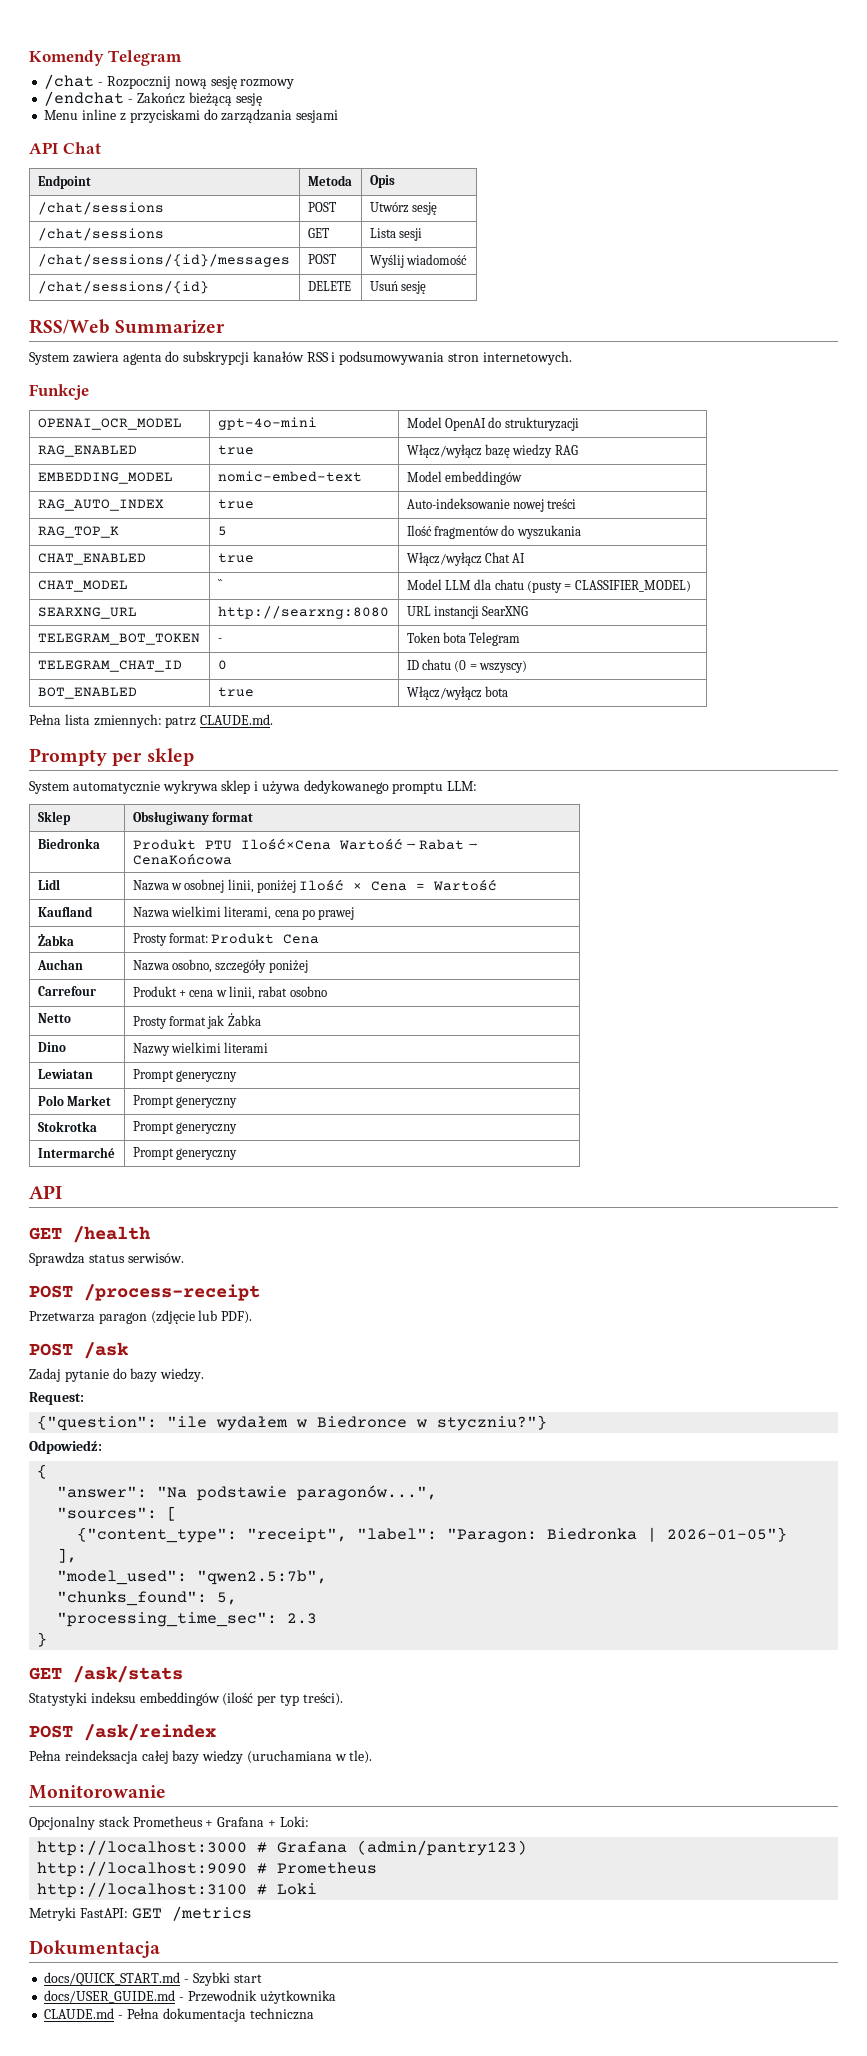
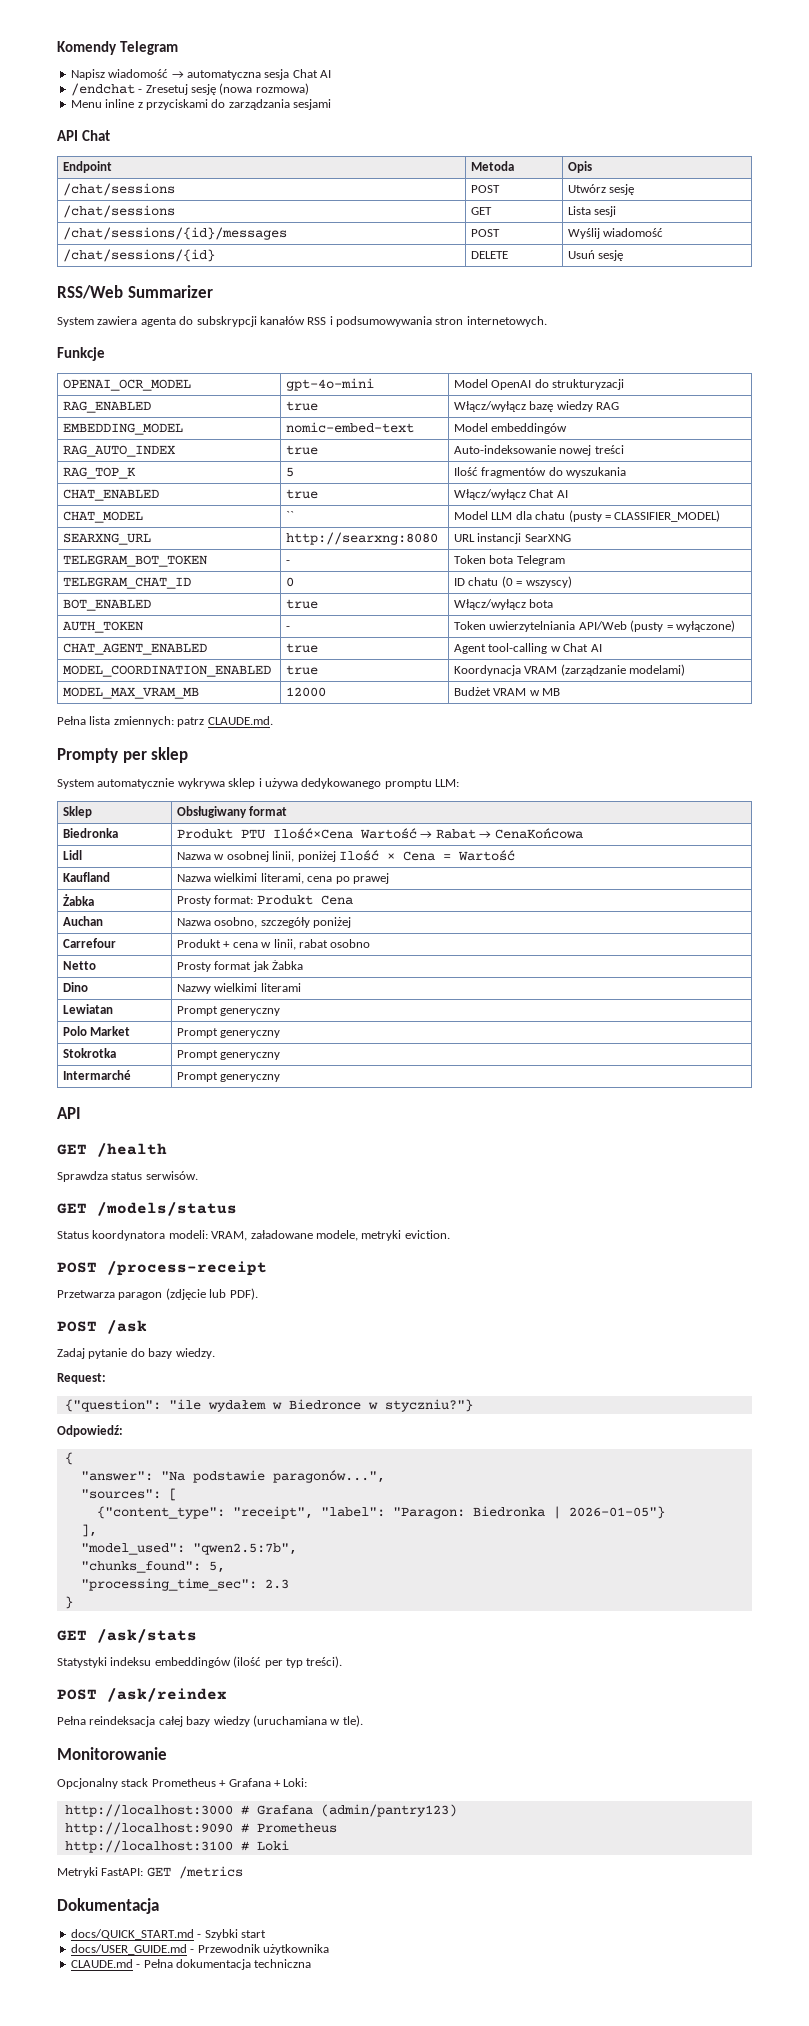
- /chat - Rozpocznij nową sesję rozmowy
+ Napisz wiadomość → automatyczna sesja Chat AI
- /endchat - Zakończ bieżącą sesję
+ /endchat - Zresetuj sesję (nowa rozmowa)
+ AUTH_TOKEN | - | Token uwierzytelniania API/Web (pusty = wyłączone)
+ CHAT_AGENT_ENABLED | true | Agent tool-calling w Chat AI
+ MODEL_COORDINATION_ENABLED | true | Koordynacja VRAM (zarządzanie modelami)
+ MODEL_MAX_VRAM_MB | 12000 | Budżet VRAM w MB
+ GET /models/status
+ Status koordynatora modeli: VRAM, załadowane modele, metryki eviction.

